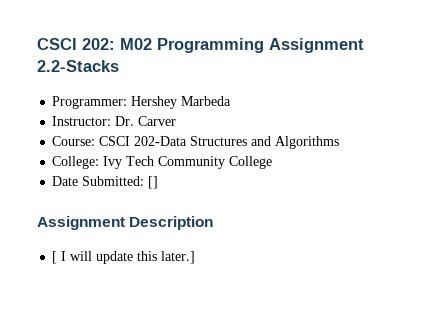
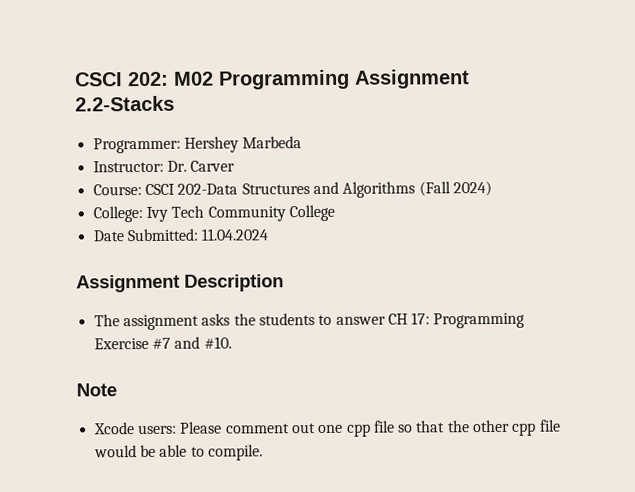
- Course: CSCI 202-Data Structures and Algorithms
+ Course: CSCI 202-Data Structures and Algorithms (Fall 2024)
- Date Submitted: []
+ Date Submitted: 11.04.2024
- [ I will update this later.]
+ The assignment asks the students to answer CH 17: Programming Exercise #7 and #10.
+ Note
+ Xcode users: Please comment out one cpp file so that the other cpp file would be able to compile.

